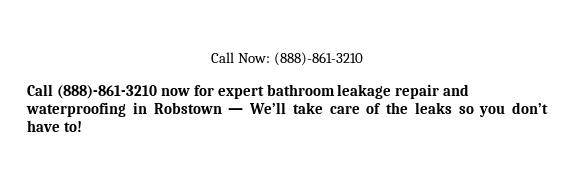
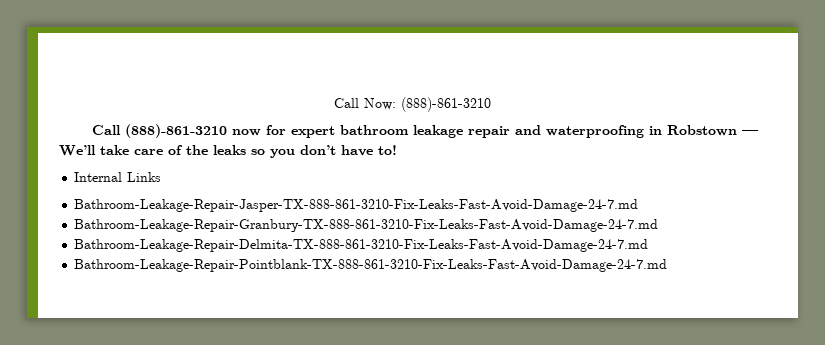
+ Internal Links
+ Bathroom-Leakage-Repair-Jasper-TX-888-861-3210-Fix-Leaks-Fast-Avoid-Damage-24-7.md
+ Bathroom-Leakage-Repair-Granbury-TX-888-861-3210-Fix-Leaks-Fast-Avoid-Damage-24-7.md
+ Bathroom-Leakage-Repair-Delmita-TX-888-861-3210-Fix-Leaks-Fast-Avoid-Damage-24-7.md
+ Bathroom-Leakage-Repair-Pointblank-TX-888-861-3210-Fix-Leaks-Fast-Avoid-Damage-24-7.md

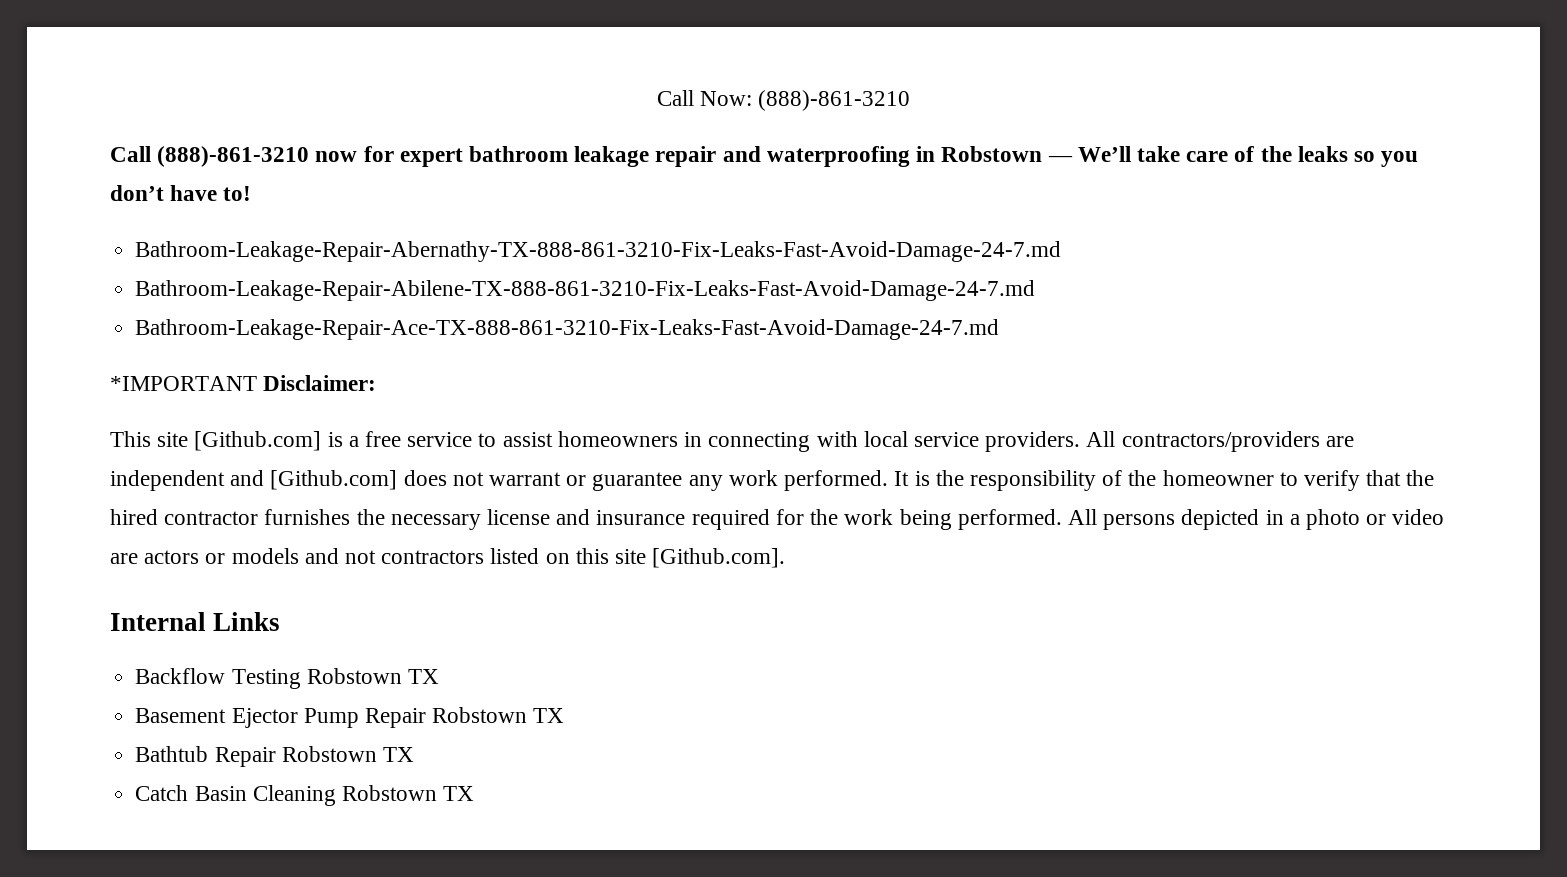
+ Bathroom-Leakage-Repair-Abernathy-TX-888-861-3210-Fix-Leaks-Fast-Avoid-Damage-24-7.md
+ Bathroom-Leakage-Repair-Abilene-TX-888-861-3210-Fix-Leaks-Fast-Avoid-Damage-24-7.md
+ Bathroom-Leakage-Repair-Ace-TX-888-861-3210-Fix-Leaks-Fast-Avoid-Damage-24-7.md
+ *IMPORTANT Disclaimer:
+ This site [Github.com] is a free service to assist homeowners in connecting with local service providers. All contractors/providers are independent and [Github.com] does not warrant or guarantee any work performed. It is the responsibility of the homeowner to verify that the hired contractor furnishes the necessary license and insurance required for the work being performed. All persons depicted in a photo or video are actors or models and not contractors listed on this site [Github.com].
  Internal Links
- Bathroom-Leakage-Repair-Jasper-TX-888-861-3210-Fix-Leaks-Fast-Avoid-Damage-24-7.md
- Bathroom-Leakage-Repair-Granbury-TX-888-861-3210-Fix-Leaks-Fast-Avoid-Damage-24-7.md
- Bathroom-Leakage-Repair-Delmita-TX-888-861-3210-Fix-Leaks-Fast-Avoid-Damage-24-7.md
- Bathroom-Leakage-Repair-Pointblank-TX-888-861-3210-Fix-Leaks-Fast-Avoid-Damage-24-7.md
+ Backflow Testing Robstown TX
+ Basement Ejector Pump Repair Robstown TX
+ Bathtub Repair Robstown TX
+ Catch Basin Cleaning Robstown TX

